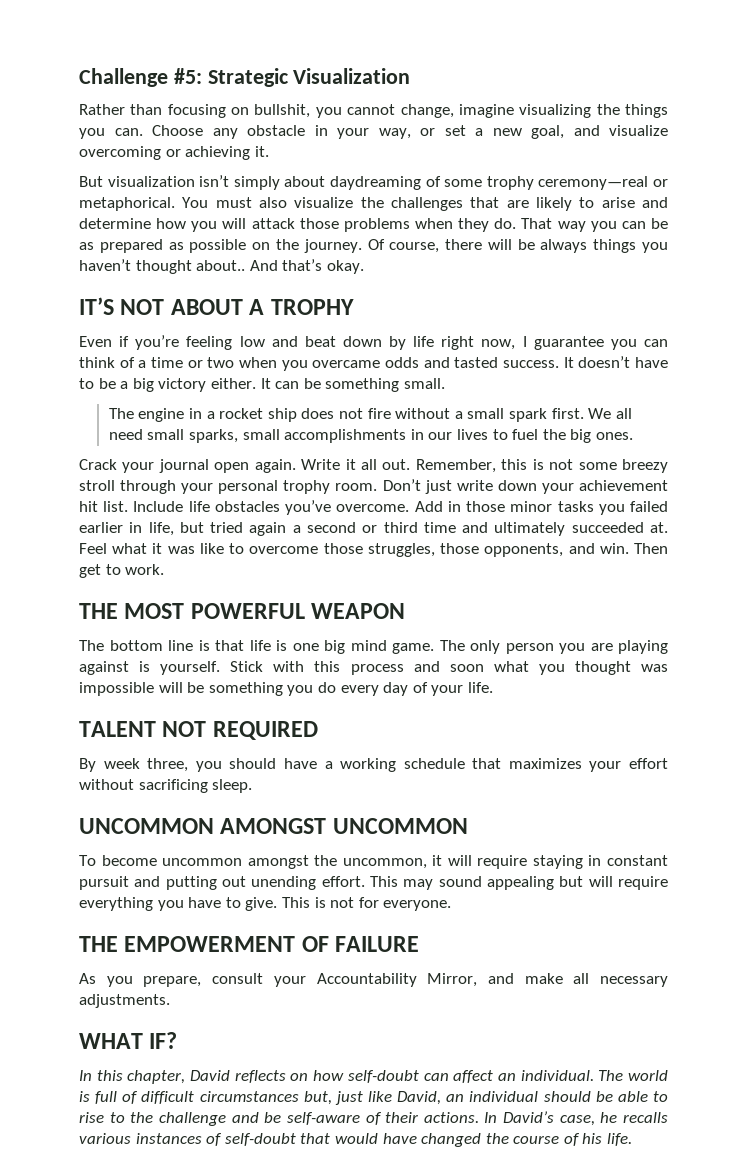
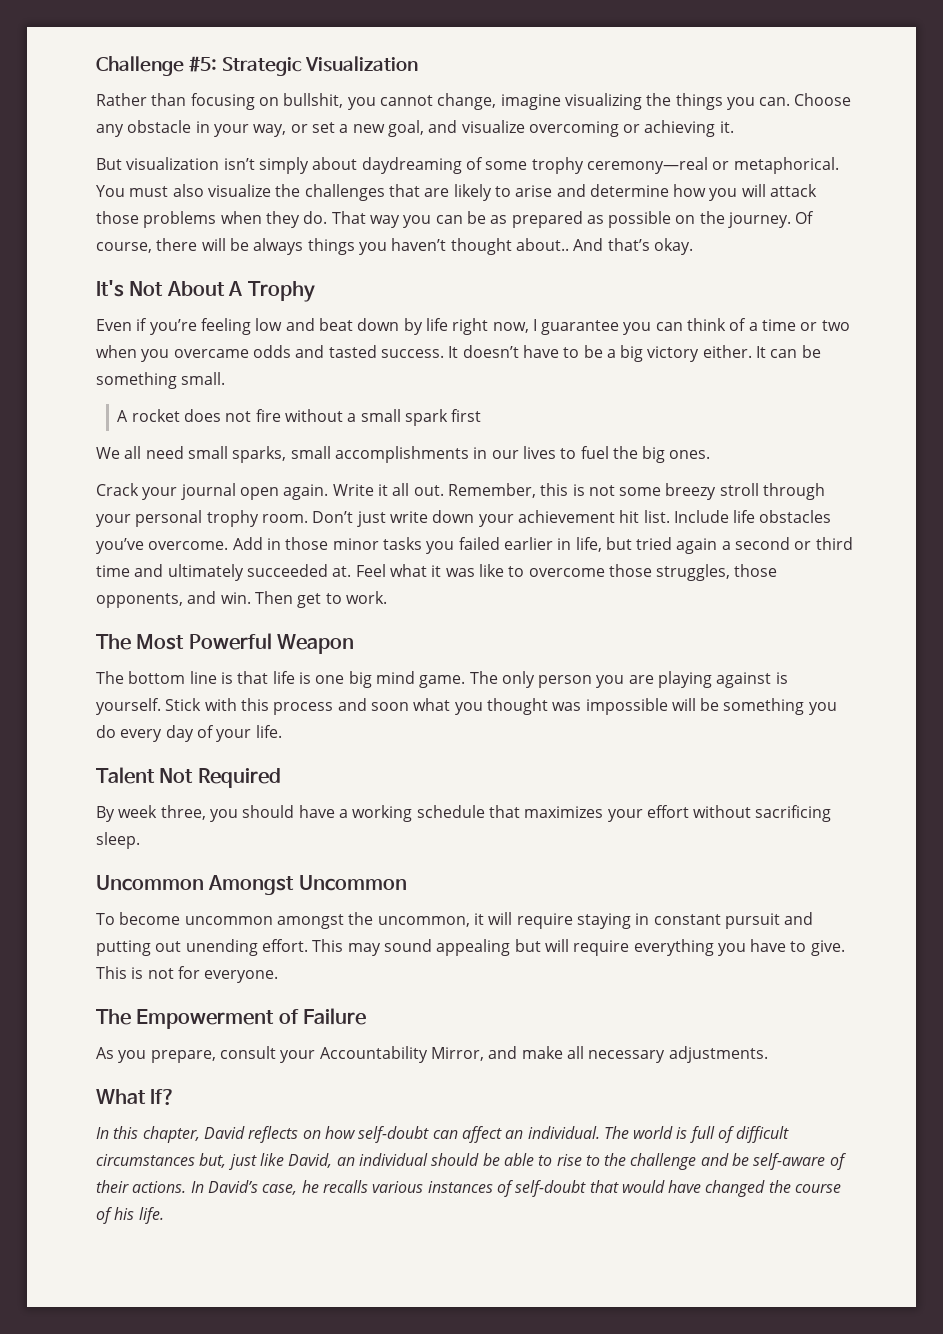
- IT’S NOT ABOUT A TROPHY
+ It's Not About A Trophy
- The engine in a rocket ship does not fire without a small spark first. We all need small sparks, small accomplishments in our lives to fuel the big ones.
+ A rocket does not fire without a small spark first
+ We all need small sparks, small accomplishments in our lives to fuel the big ones.
- THE MOST POWERFUL WEAPON
+ The Most Powerful Weapon
- TALENT NOT REQUIRED
+ Talent Not Required
- UNCOMMON AMONGST UNCOMMON
+ Uncommon Amongst Uncommon
- THE EMPOWERMENT OF FAILURE
+ The Empowerment of Failure
- WHAT IF?
+ What If?

